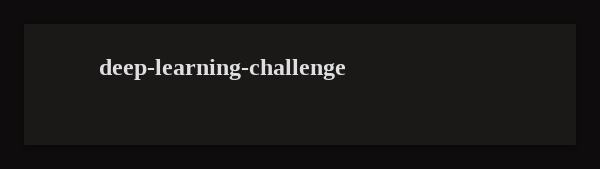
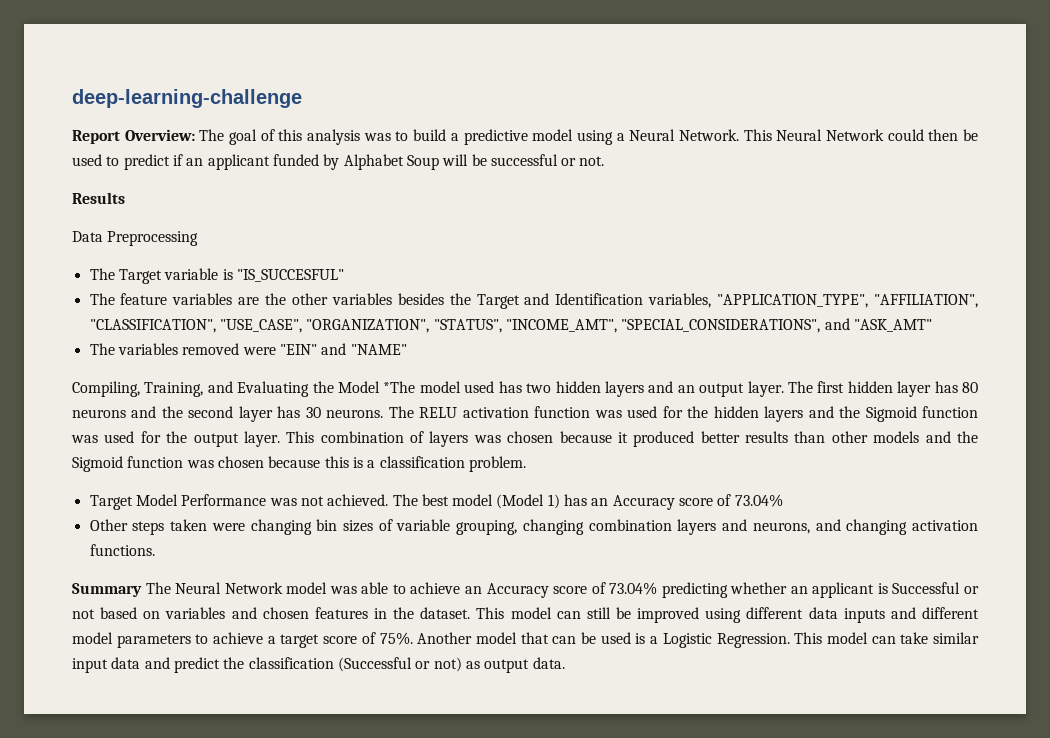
+ Report Overview: The goal of this analysis was to build a predictive model using a Neural Network. This Neural Network could then be used to predict if an applicant funded by Alphabet Soup will be successful or not.
+ Results
+ Data Preprocessing
+ The Target variable is "IS_SUCCESFUL"
+ The feature variables are the other variables besides the Target and Identification variables, "APPLICATION_TYPE", "AFFILIATION", "CLASSIFICATION", "USE_CASE", "ORGANIZATION", "STATUS", "INCOME_AMT", "SPECIAL_CONSIDERATIONS", and "ASK_AMT"
+ The variables removed were "EIN" and "NAME"
+ Compiling, Training, and Evaluating the Model *The model used has two hidden layers and an output layer. The first hidden layer has 80 neurons and the second layer has 30 neurons. The RELU activation function was used for the hidden layers and the Sigmoid function was used for the output layer. This combination of layers was chosen because it produced better results than other models and the Sigmoid function was chosen because this is a classification problem.
+ Target Model Performance was not achieved. The best model (Model 1) has an Accuracy score of 73.04%
+ Other steps taken were changing bin sizes of variable grouping, changing combination layers and neurons, and changing activation functions.
+ Summary The Neural Network model was able to achieve an Accuracy score of 73.04% predicting whether an applicant is Successful or not based on variables and chosen features in the dataset. This model can still be improved using different data inputs and different model parameters to achieve a target score of 75%. Another model that can be used is a Logistic Regression. This model can take similar input data and predict the classification (Successful or not) as output data.

